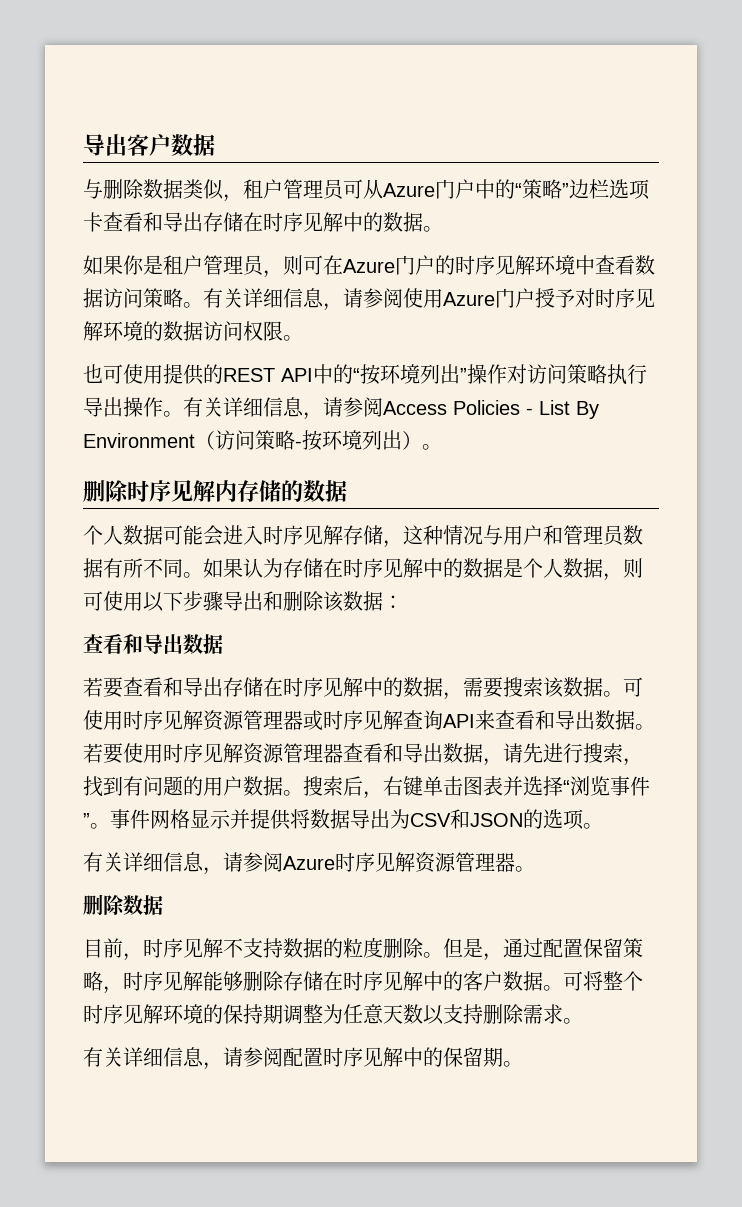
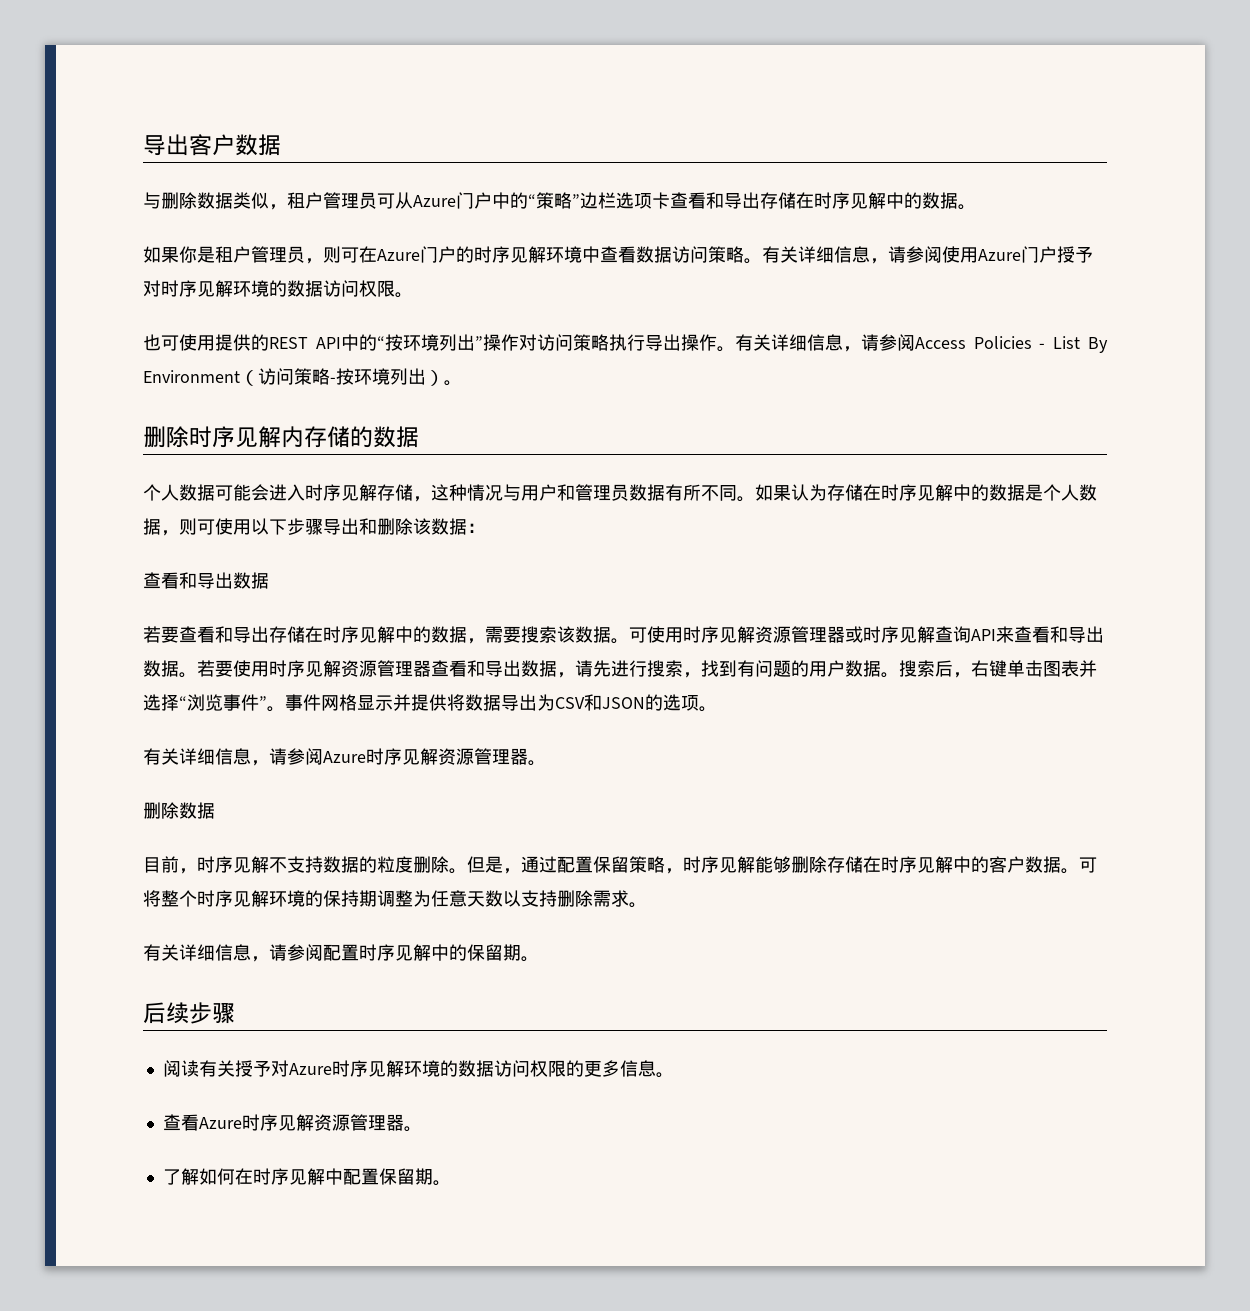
+ 后续步骤
+ 阅读有关授予对Azure时序见解环境的数据访问权限的更多信息。
+ 查看Azure时序见解资源管理器。
+ 了解如何在时序见解中配置保留期。

